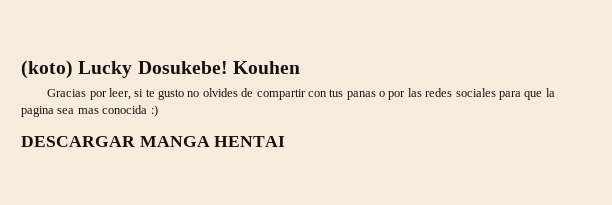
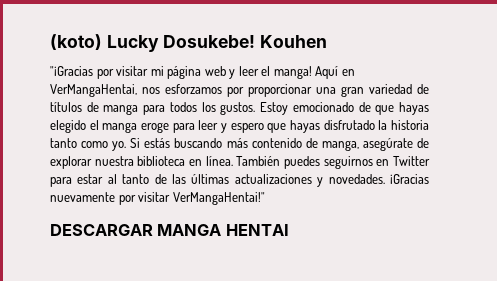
- Gracias por leer, si te gusto no olvides de compartir con tus panas o por las redes sociales para que la pagina sea mas conocida :)
+ "¡Gracias por visitar mi página web y leer el manga! Aquí en VerMangaHentai, nos esforzamos por proporcionar una gran variedad de títulos de manga para todos los gustos. Estoy emocionado de que hayas elegido el manga eroge para leer y espero que hayas disfrutado la historia tanto como yo. Si estás buscando más contenido de manga, asegúrate de explorar nuestra biblioteca en línea. También puedes seguirnos en Twitter para estar al tanto de las últimas actualizaciones y novedades. ¡Gracias nuevamente por visitar VerMangaHentai!"

